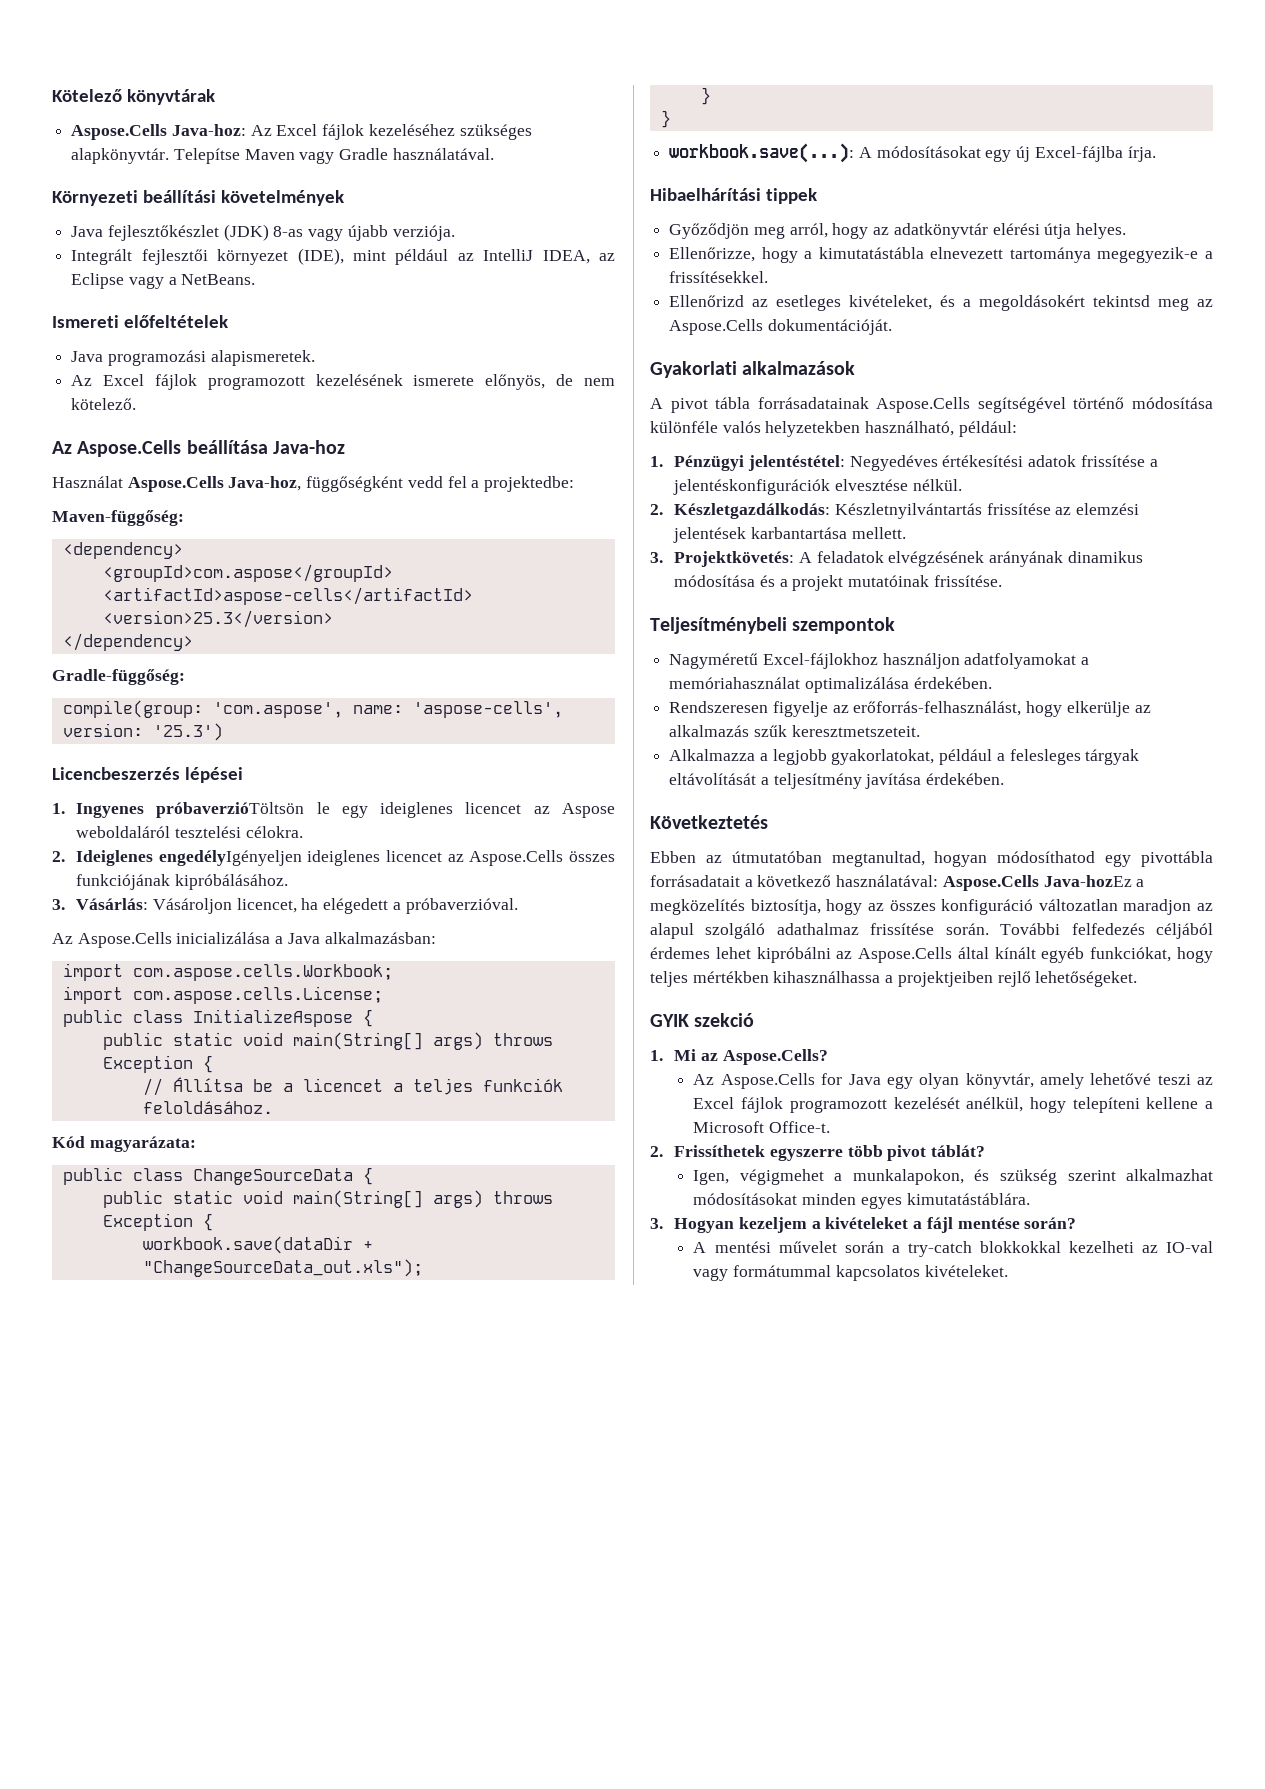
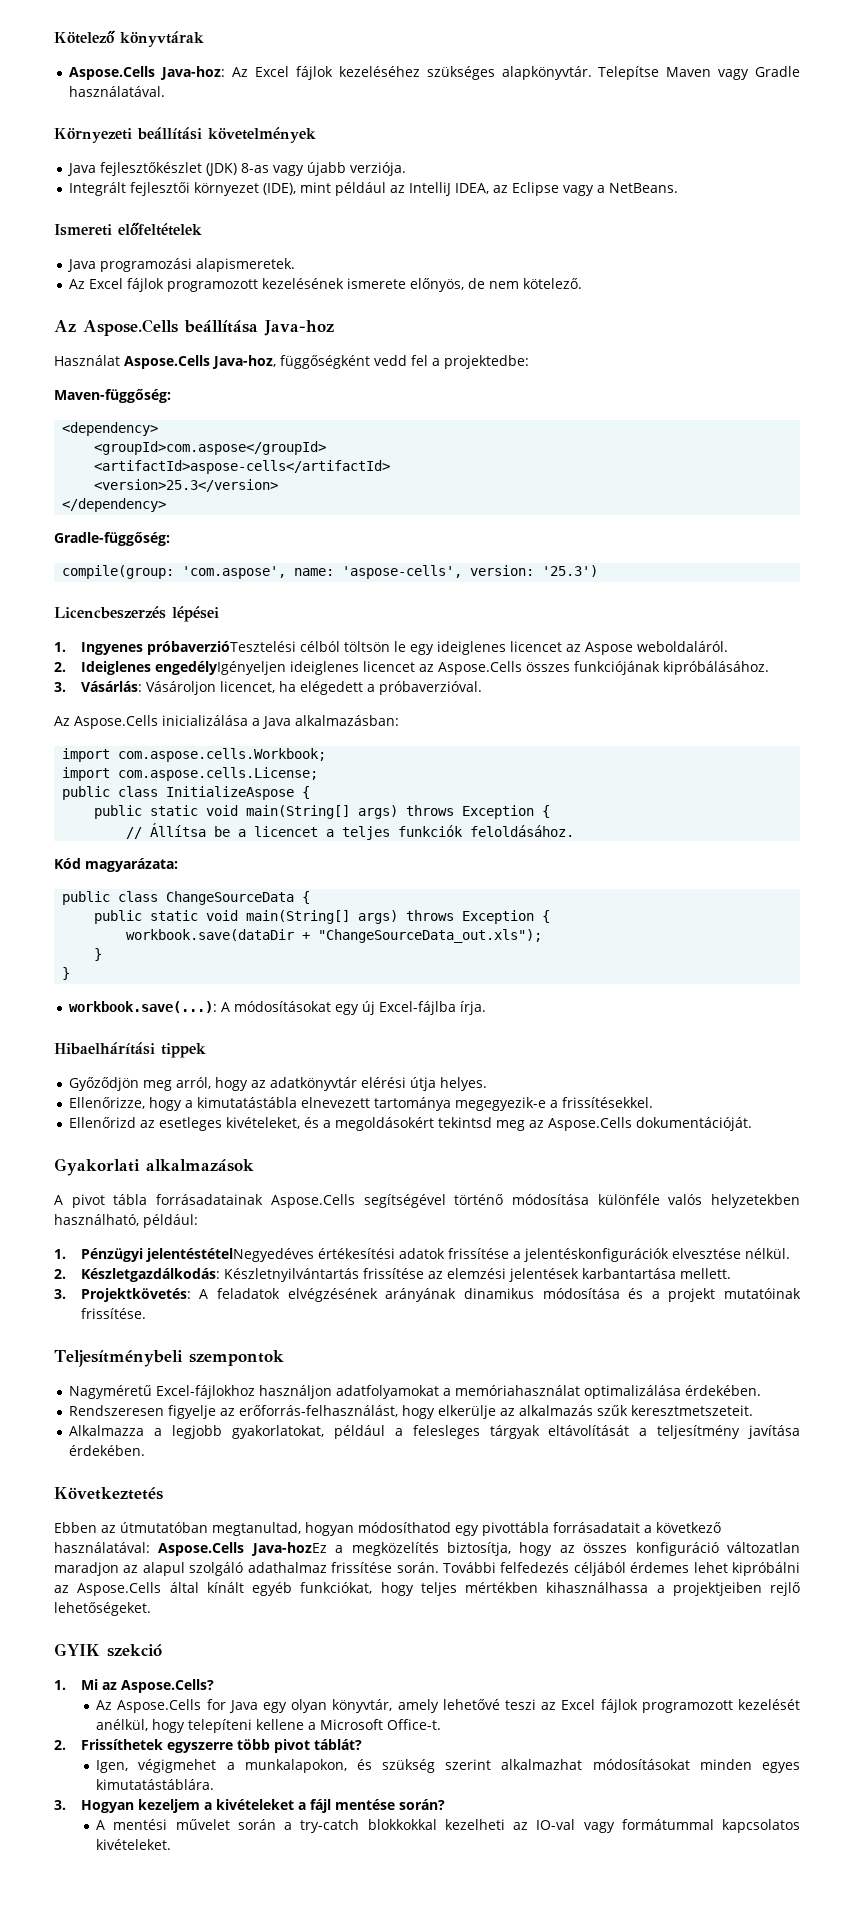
- 1. Ingyenes próbaverzióTöltsön le egy ideiglenes licencet az Aspose weboldaláról tesztelési célokra.
+ 1. Ingyenes próbaverzióTesztelési célból töltsön le egy ideiglenes licencet az Aspose weboldaláról.
- 1. Pénzügyi jelentéstétel: Negyedéves értékesítési adatok frissítése a jelentéskonfigurációk elvesztése nélkül.
+ 1. Pénzügyi jelentéstételNegyedéves értékesítési adatok frissítése a jelentéskonfigurációk elvesztése nélkül.

